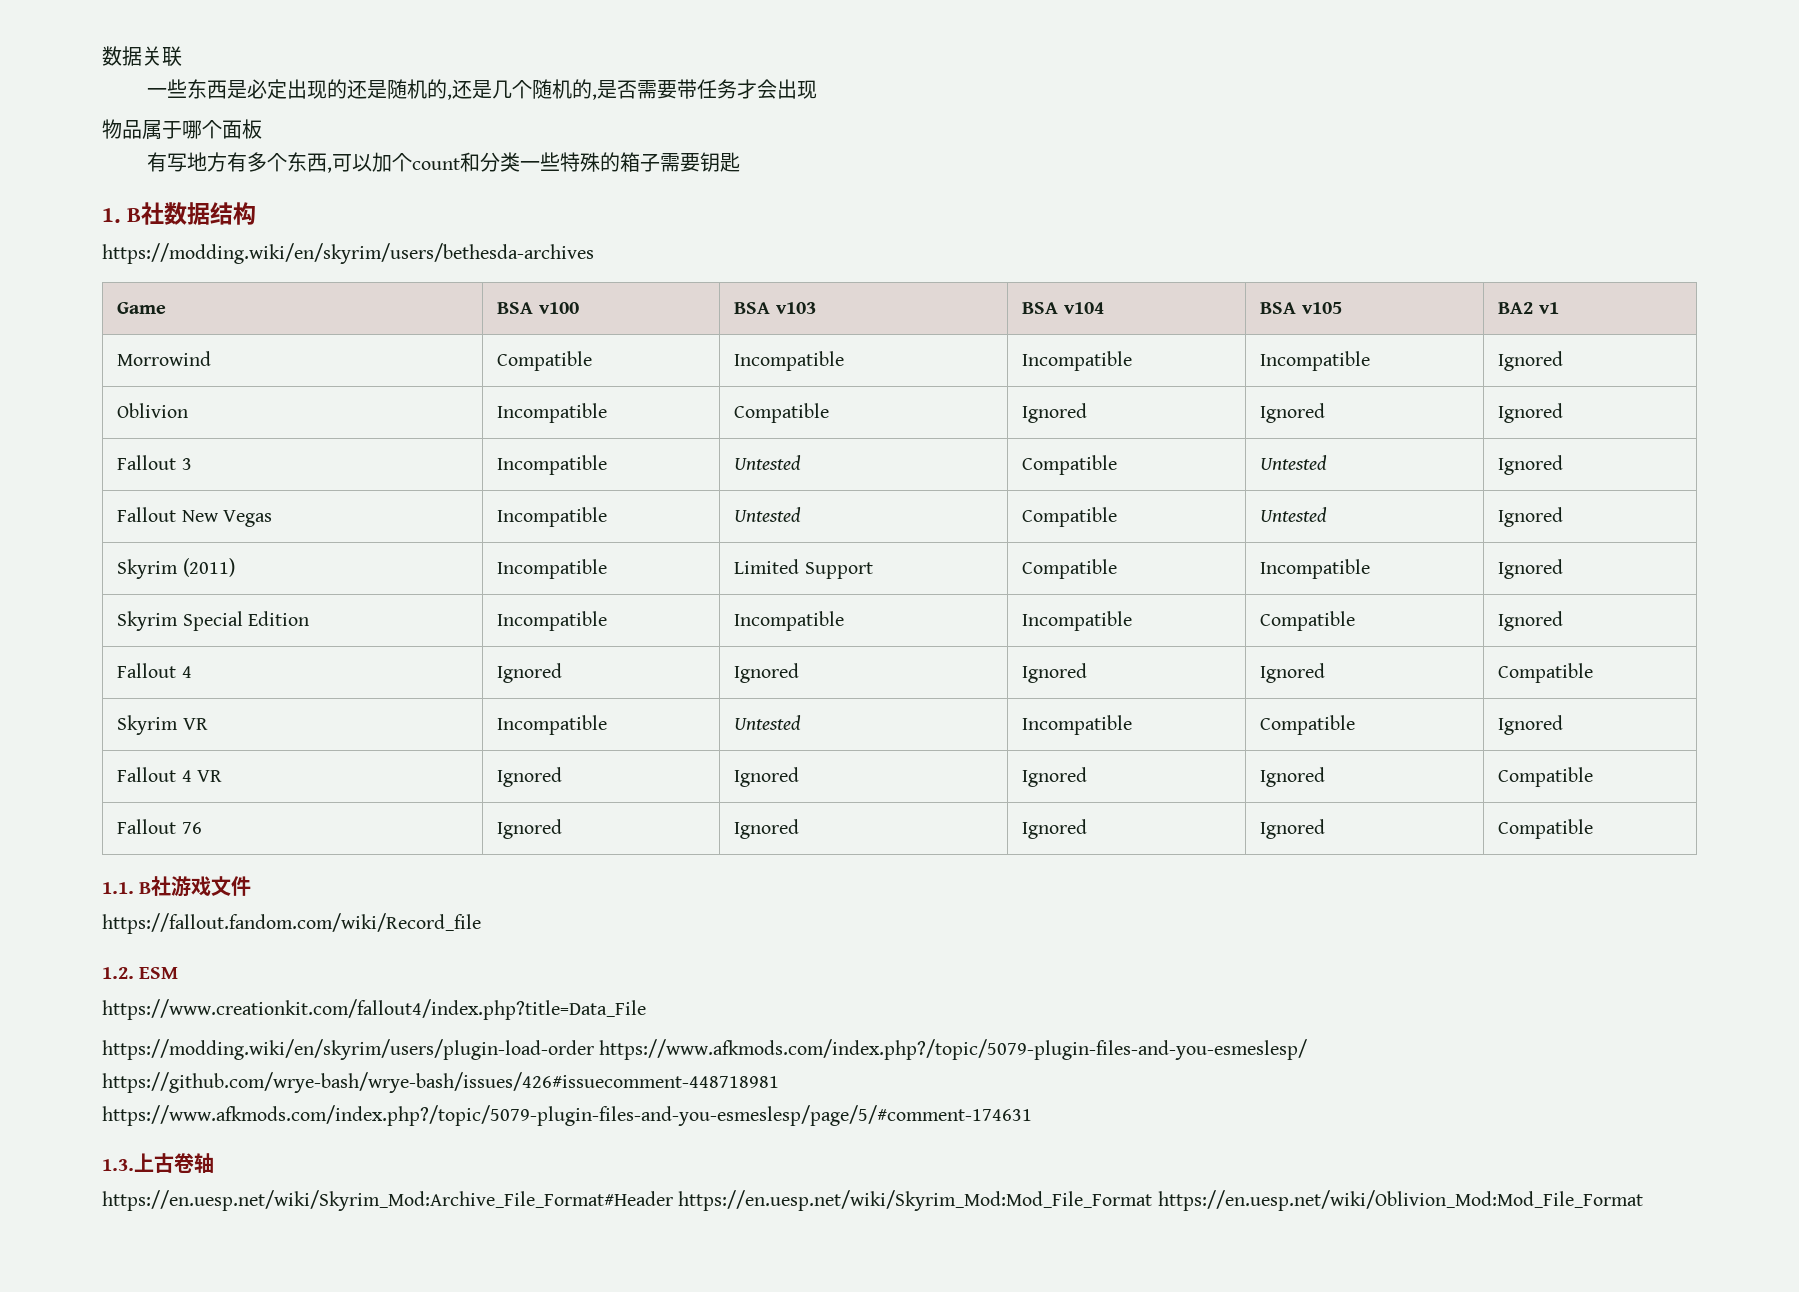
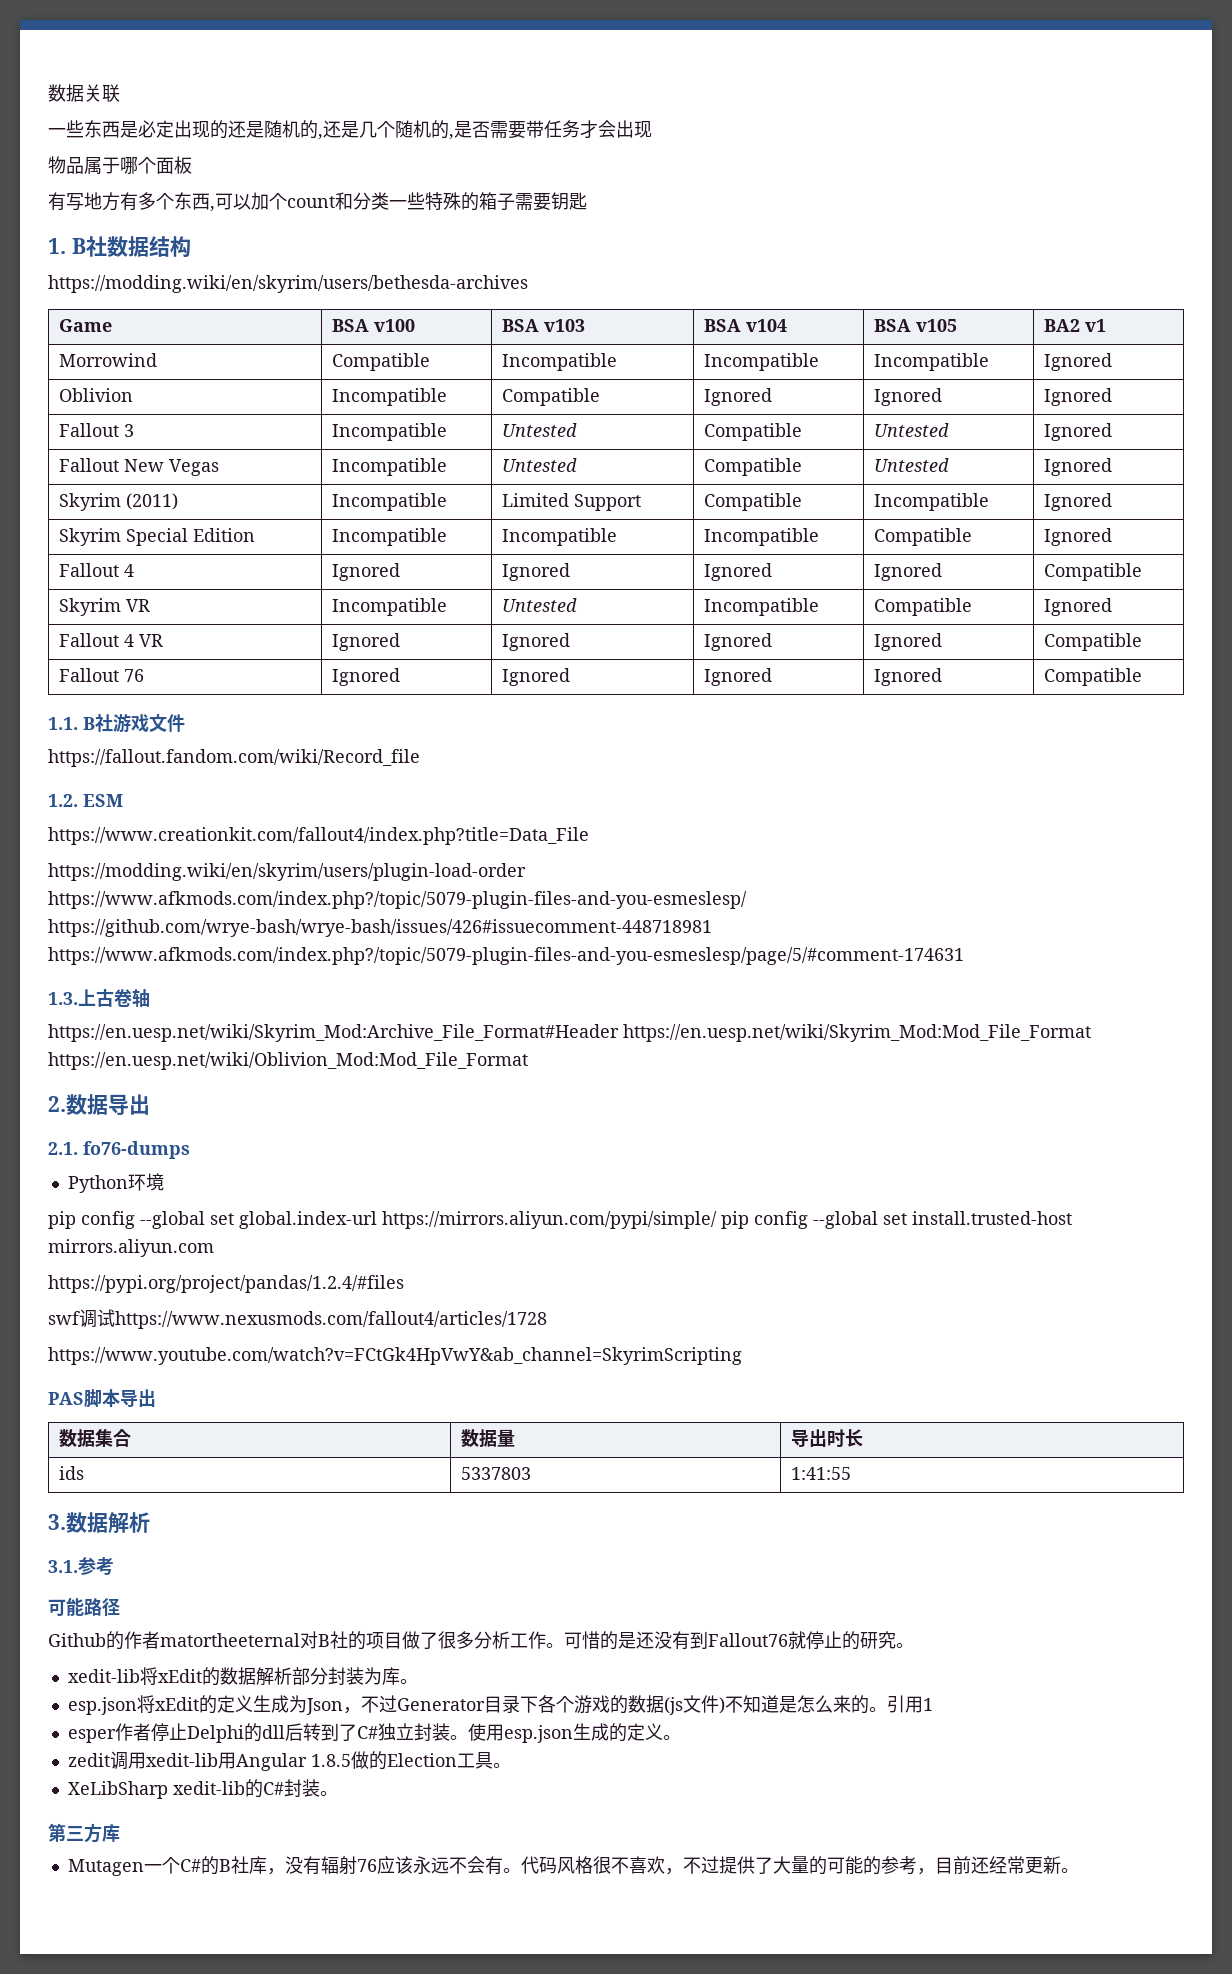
+ 2.数据导出
+ 2.1. fo76-dumps
+ Python环境
+ pip config --global set global.index-url https://mirrors.aliyun.com/pypi/simple/ pip config --global set install.trusted-host mirrors.aliyun.com
+ https://pypi.org/project/pandas/1.2.4/#files
+ swf调试https://www.nexusmods.com/fallout4/articles/1728
+ https://www.youtube.com/watch?v=FCtGk4HpVwY&ab_channel=SkyrimScripting
+ PAS脚本导出
+ 数据集合 | 数据量 | 导出时长
+ ids | 5337803 | 1:41:55
+ 3.数据解析
+ 3.1.参考
+ 可能路径
+ Github的作者matortheeternal对B社的项目做了很多分析工作。可惜的是还没有到Fallout76就停止的研究。
+ xedit-lib将xEdit的数据解析部分封装为库。
+ esp.json将xEdit的定义生成为Json，不过Generator目录下各个游戏的数据(js文件)不知道是怎么来的。引用1
+ esper作者停止Delphi的dll后转到了C#独立封装。使用esp.json生成的定义。
+ zedit调用xedit-lib用Angular 1.8.5做的Election工具。
+ XeLibSharp xedit-lib的C#封装。
+ 第三方库
+ Mutagen一个C#的B社库，没有辐射76应该永远不会有。代码风格很不喜欢，不过提供了大量的可能的参考，目前还经常更新。

